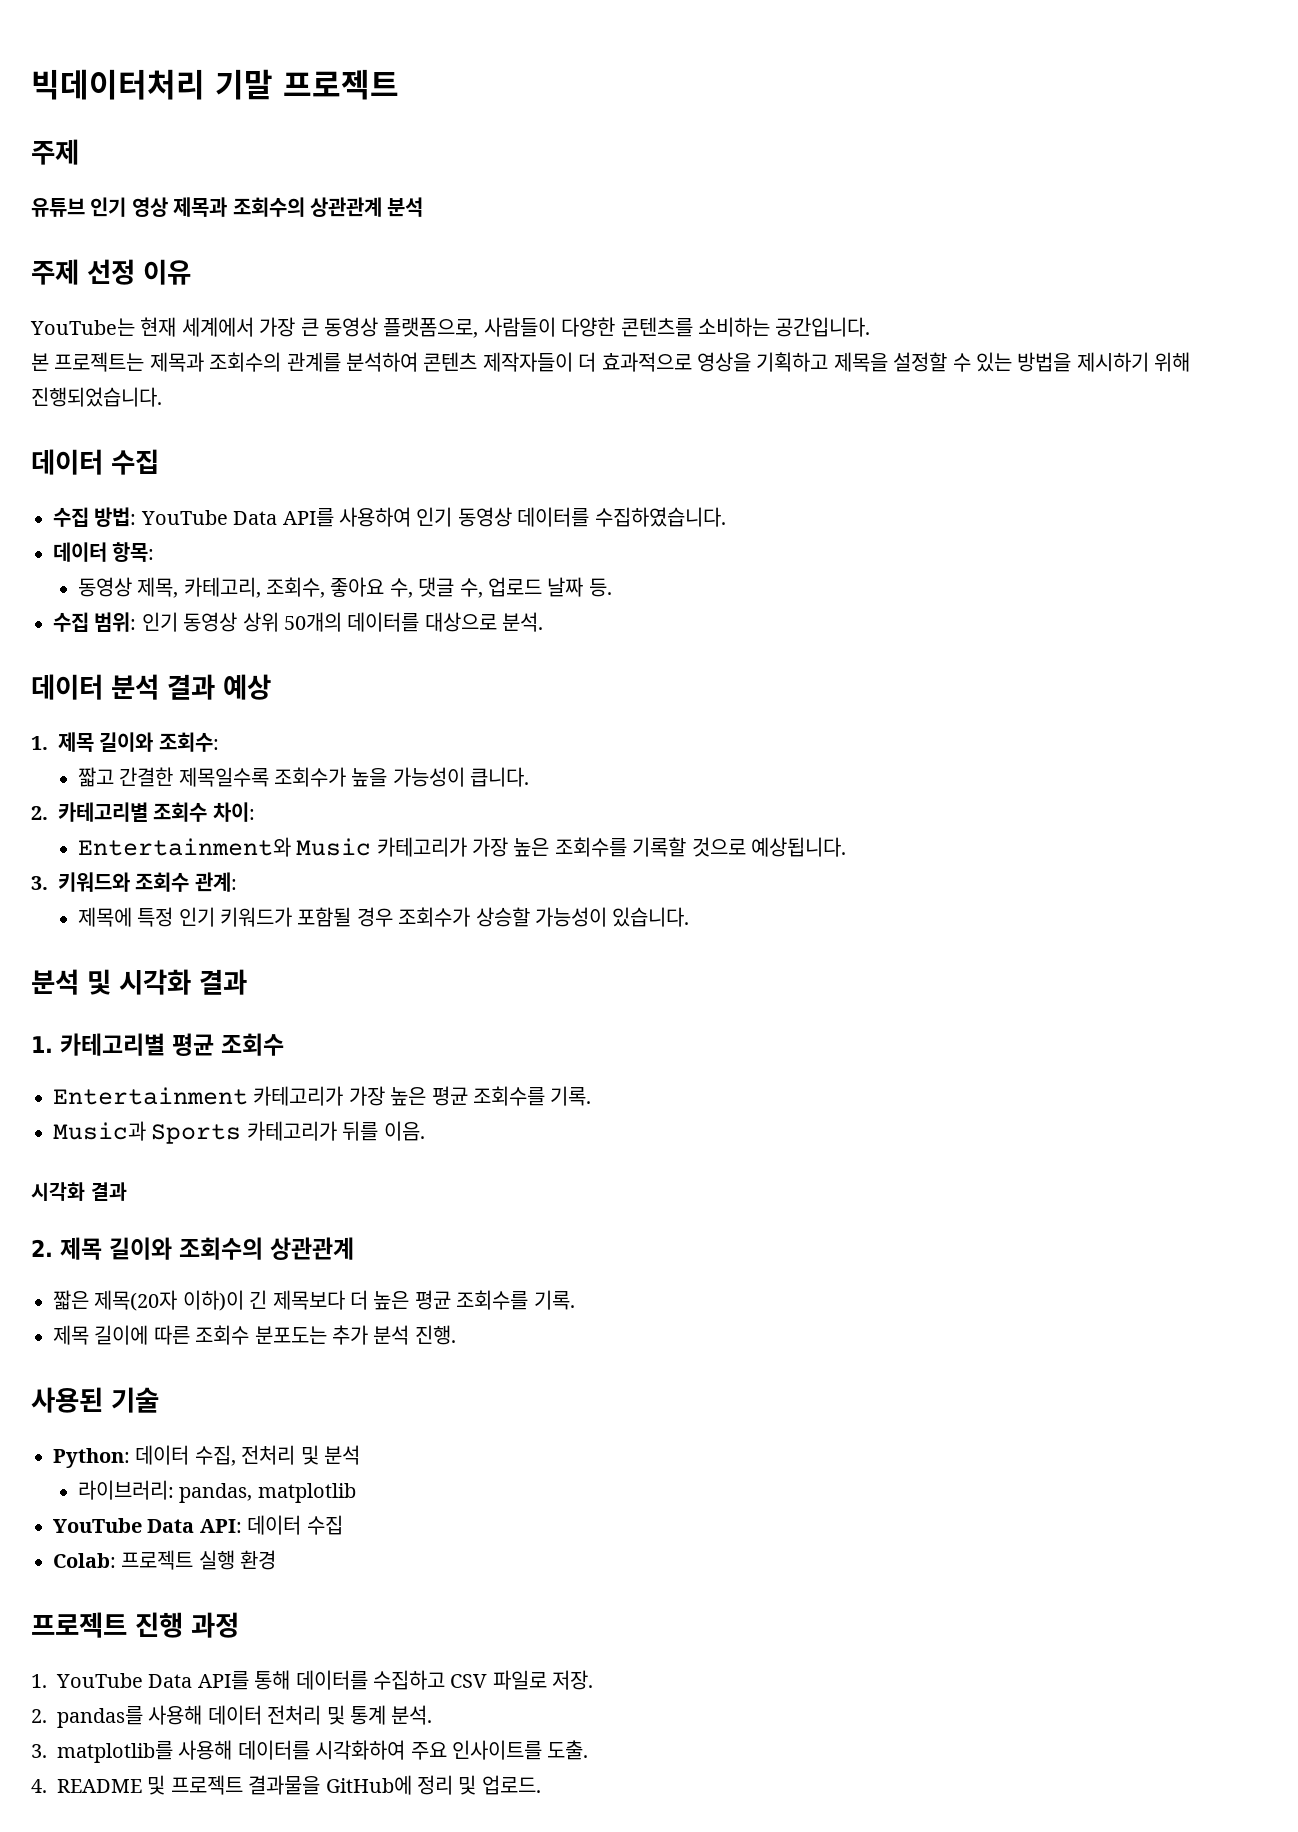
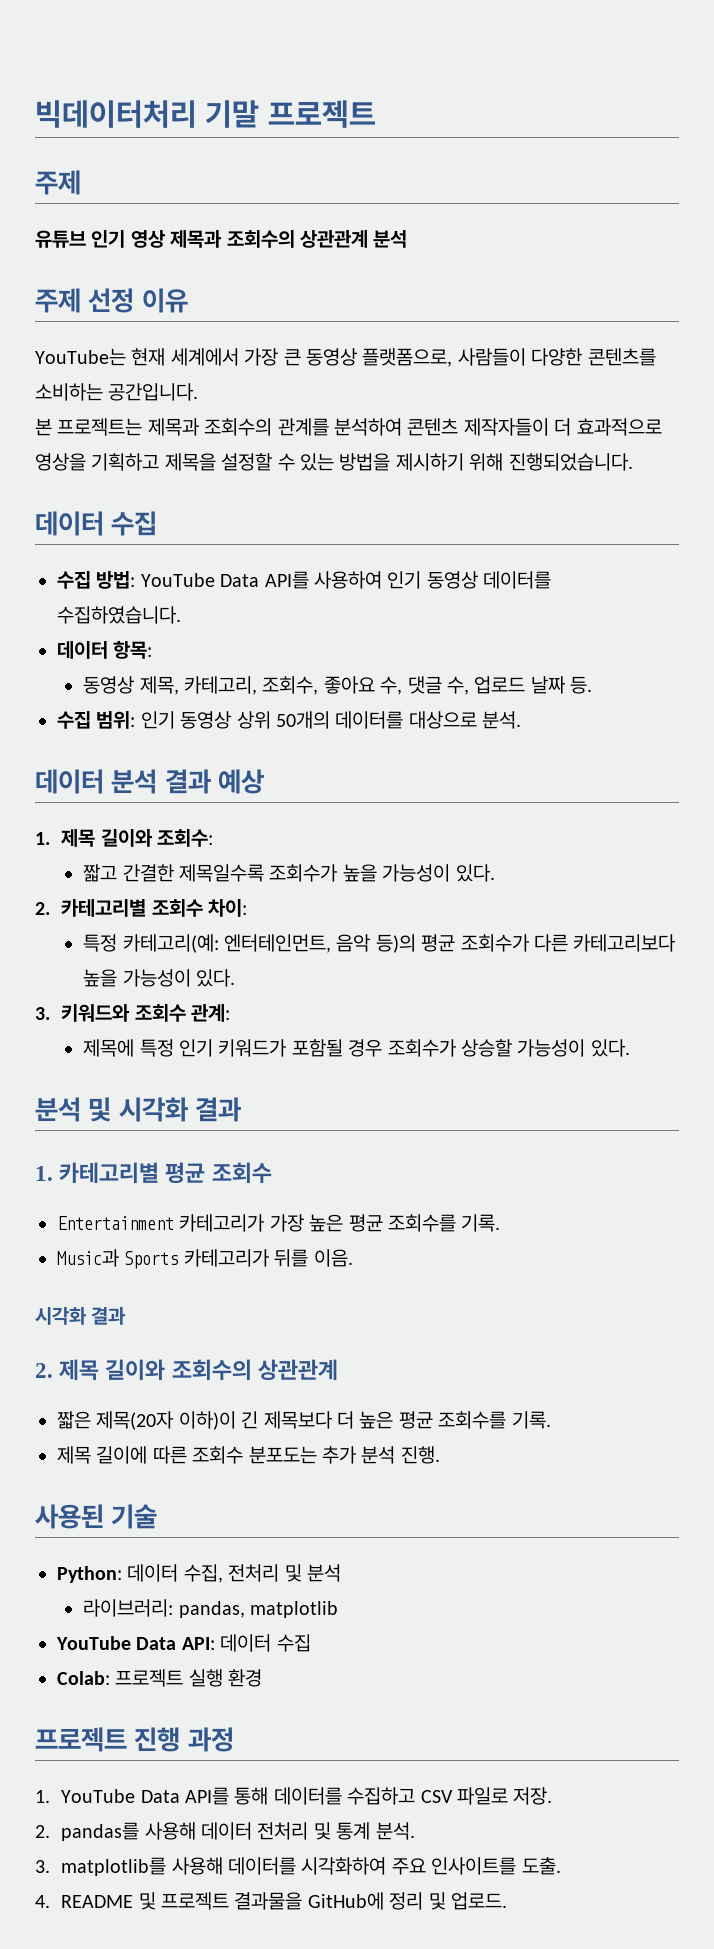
- 짧고 간결한 제목일수록 조회수가 높을 가능성이 큽니다.
+ 짧고 간결한 제목일수록 조회수가 높을 가능성이 있다.
- Entertainment와 Music 카테고리가 가장 높은 조회수를 기록할 것으로 예상됩니다.
+ 특정 카테고리(예: 엔터테인먼트, 음악 등)의 평균 조회수가 다른 카테고리보다 높을 가능성이 있다.
- 제목에 특정 인기 키워드가 포함될 경우 조회수가 상승할 가능성이 있습니다.
+ 제목에 특정 인기 키워드가 포함될 경우 조회수가 상승할 가능성이 있다.

